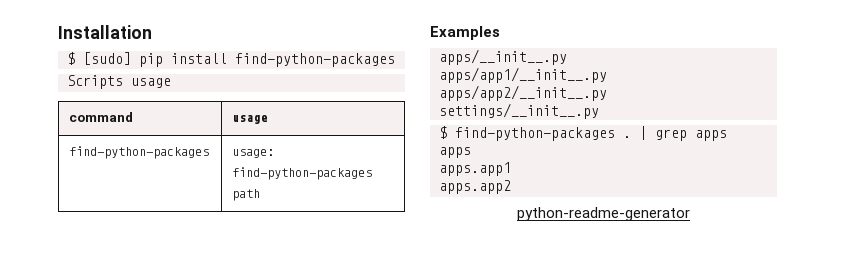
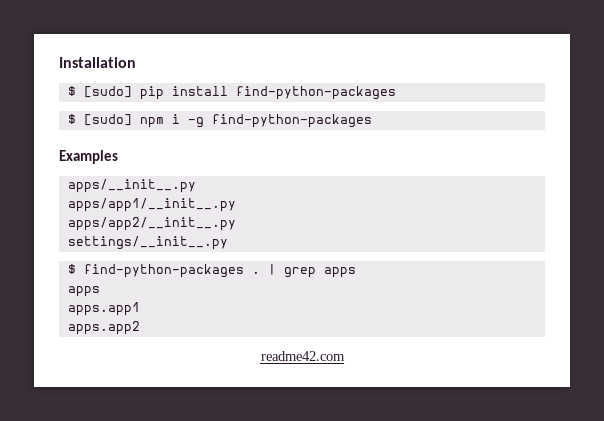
- Scripts usage
- command | usage
- find-python-packages | usage: find-python-packages path
+ $ [sudo] npm i -g find-python-packages
- python-readme-generator
+ readme42.com

